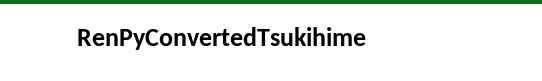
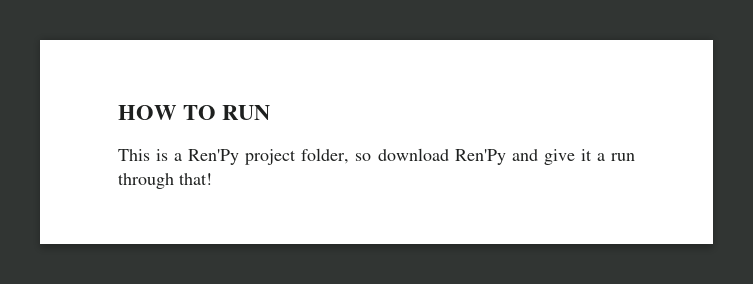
- RenPyConvertedTsukihime
+ HOW TO RUN
+ This is a Ren'Py project folder, so download Ren'Py and give it a run through that!

